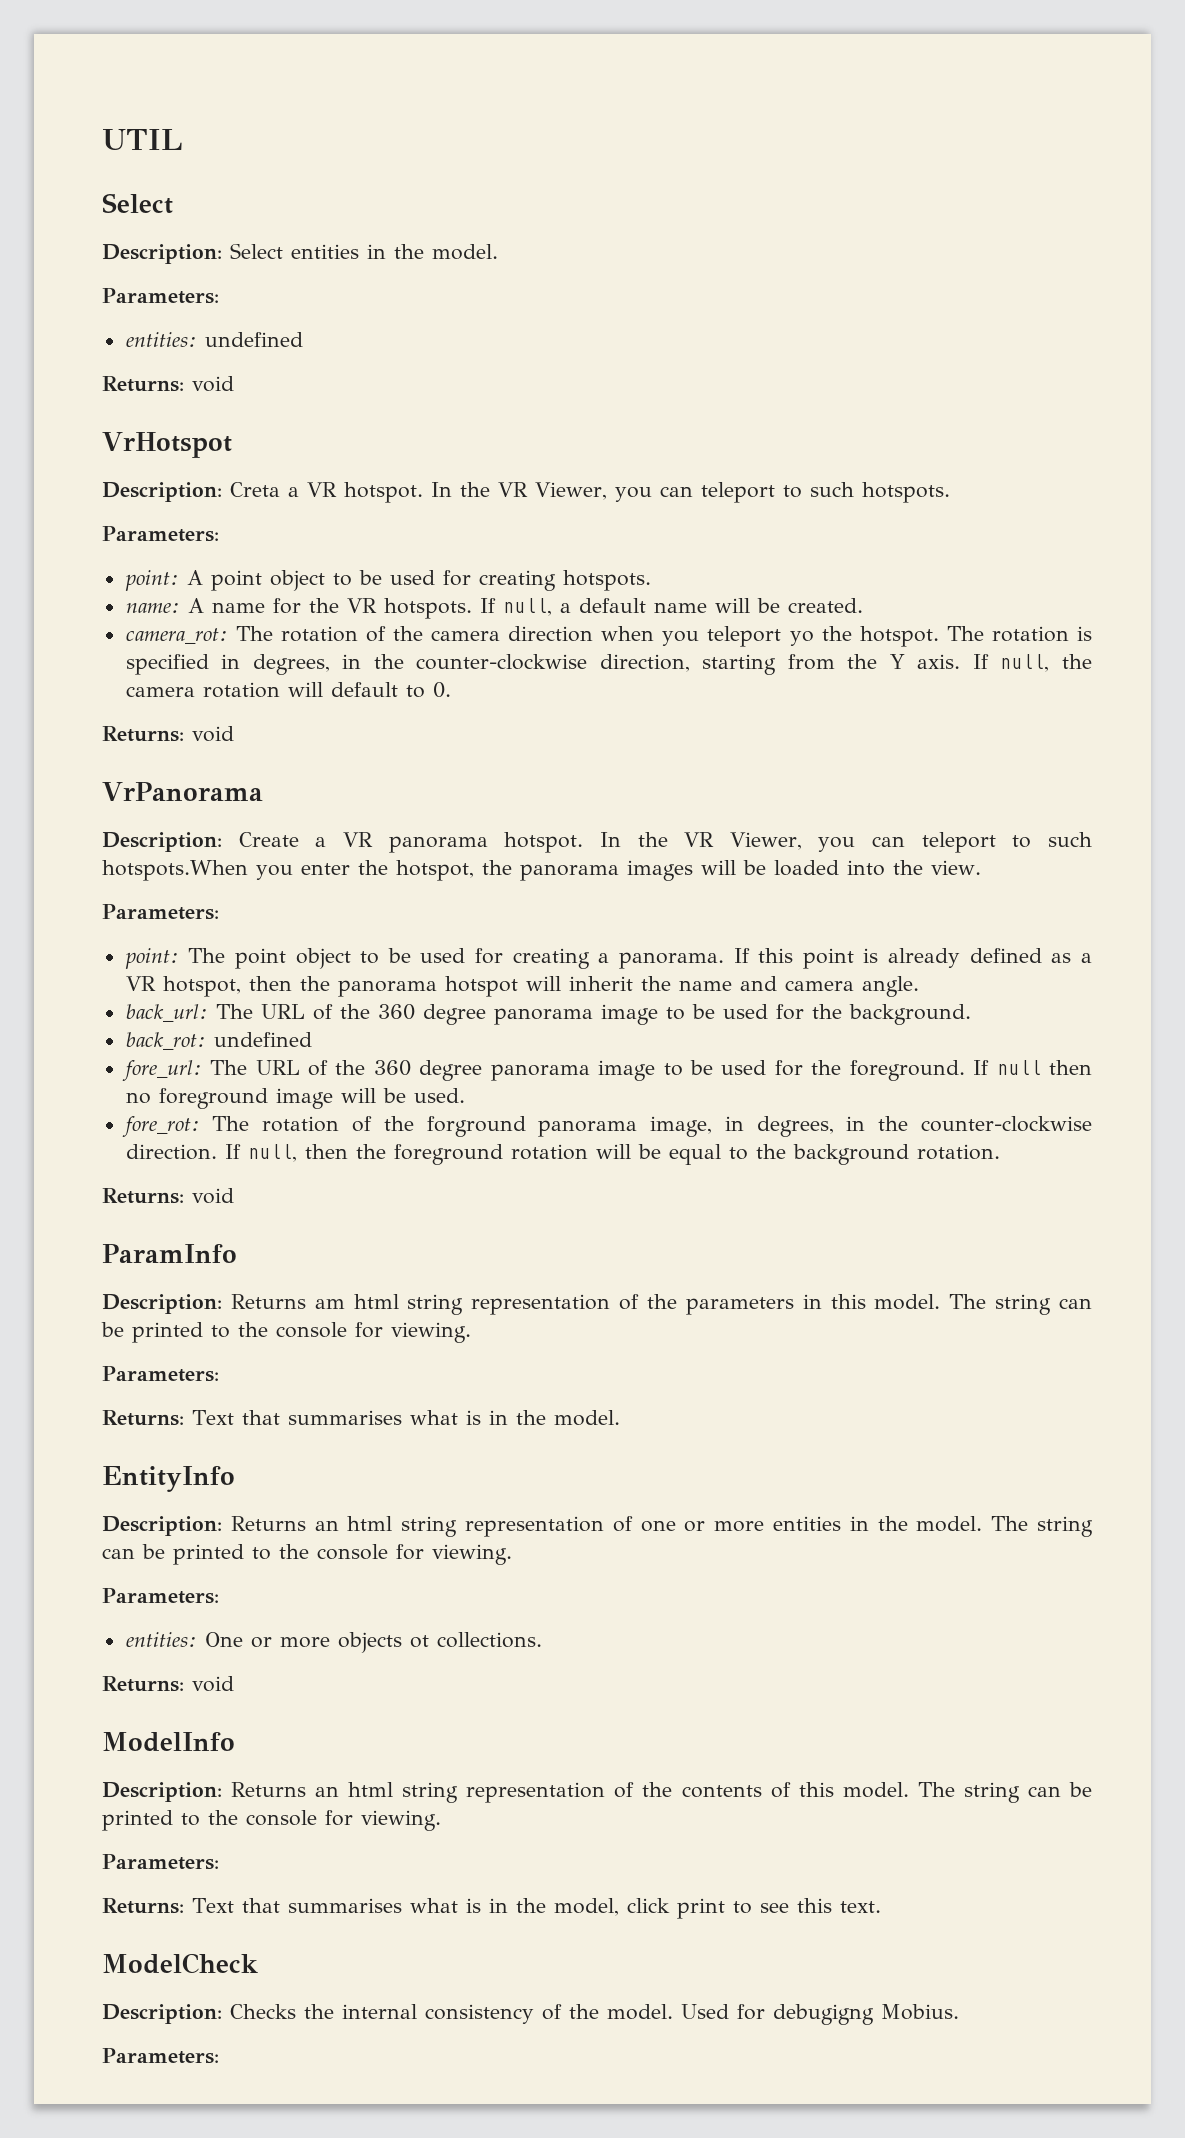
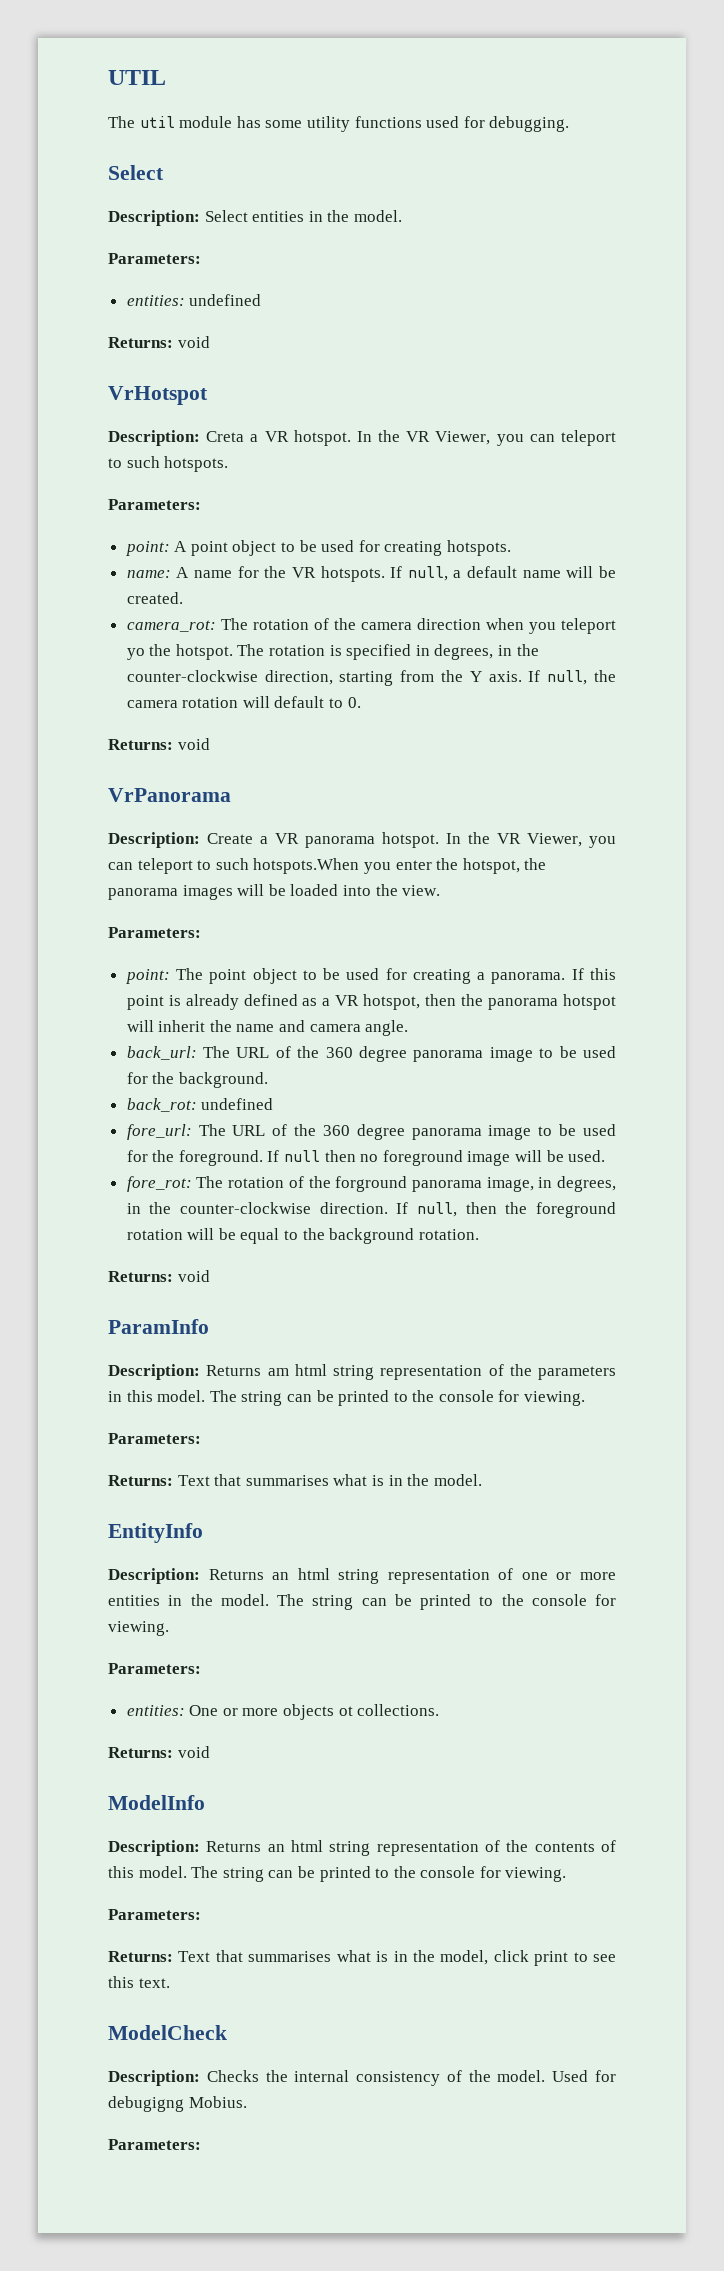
+ The util module has some utility functions used for debugging.

